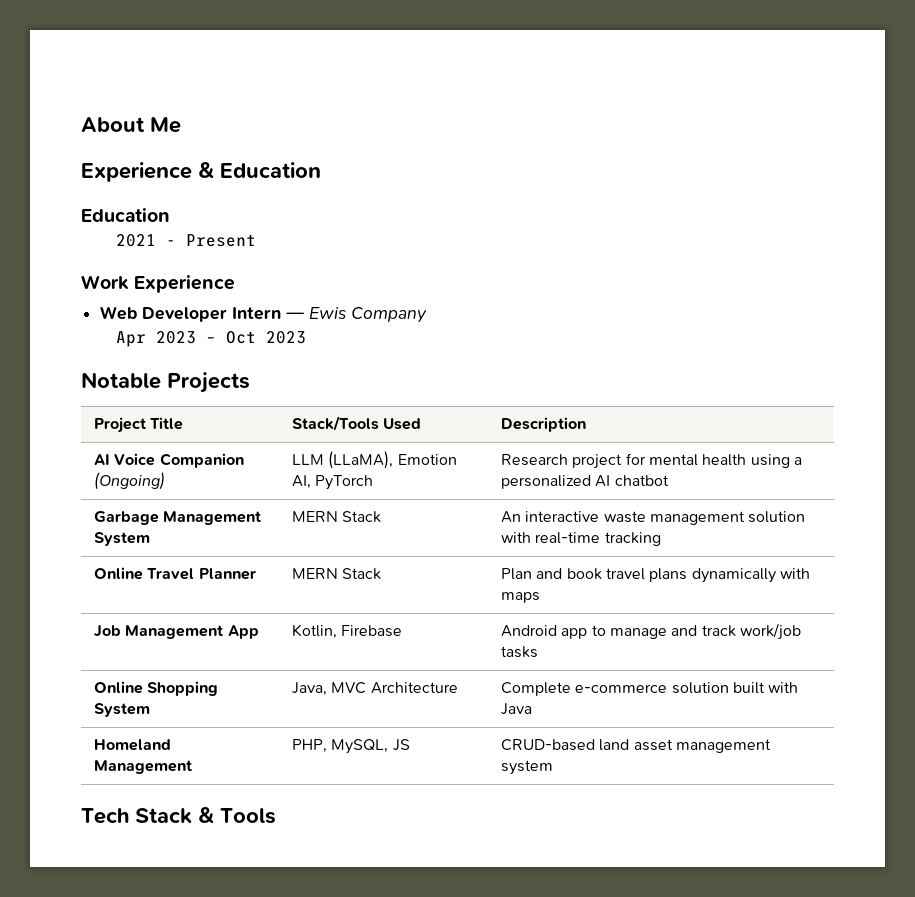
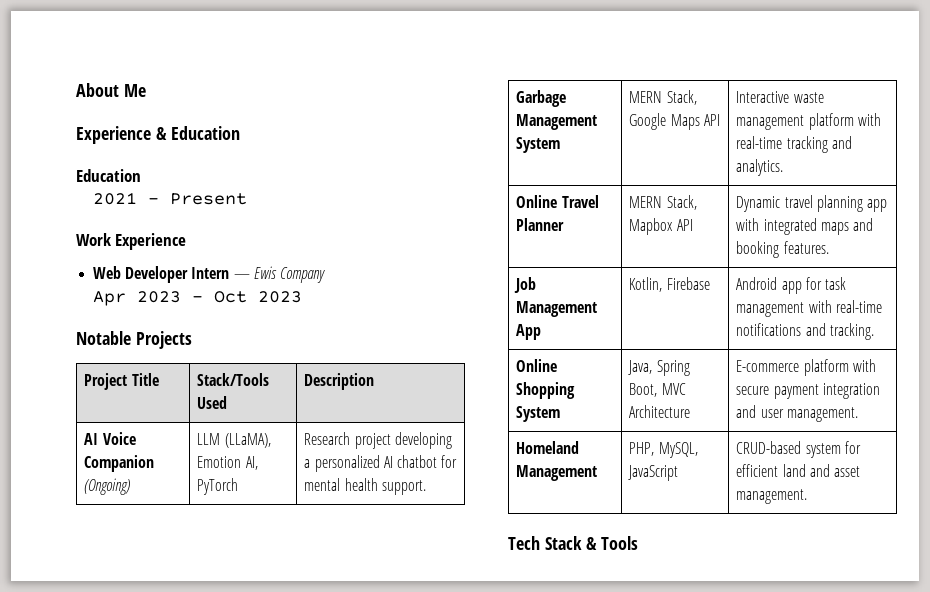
- AI Voice Companion (Ongoing) | LLM (LLaMA), Emotion AI, PyTorch | Research project for mental health using a personalized AI chatbot
+ AI Voice Companion (Ongoing) | LLM (LLaMA), Emotion AI, PyTorch | Research project developing a personalized AI chatbot for mental health support.
- Garbage Management System | MERN Stack | An interactive waste management solution with real-time tracking
+ Garbage Management System | MERN Stack, Google Maps API | Interactive waste management platform with real-time tracking and analytics.
- Online Travel Planner | MERN Stack | Plan and book travel plans dynamically with maps
+ Online Travel Planner | MERN Stack, Mapbox API | Dynamic travel planning app with integrated maps and booking features.
- Job Management App | Kotlin, Firebase | Android app to manage and track work/job tasks
+ Job Management App | Kotlin, Firebase | Android app for task management with real-time notifications and tracking.
- Online Shopping System | Java, MVC Architecture | Complete e-commerce solution built with Java
+ Online Shopping System | Java, Spring Boot, MVC Architecture | E-commerce platform with secure payment integration and user management.
- Homeland Management | PHP, MySQL, JS | CRUD-based land asset management system
+ Homeland Management | PHP, MySQL, JavaScript | CRUD-based system for efficient land and asset management.

